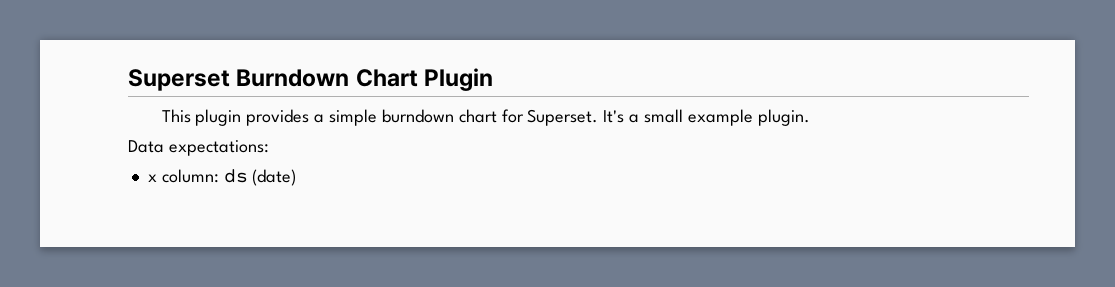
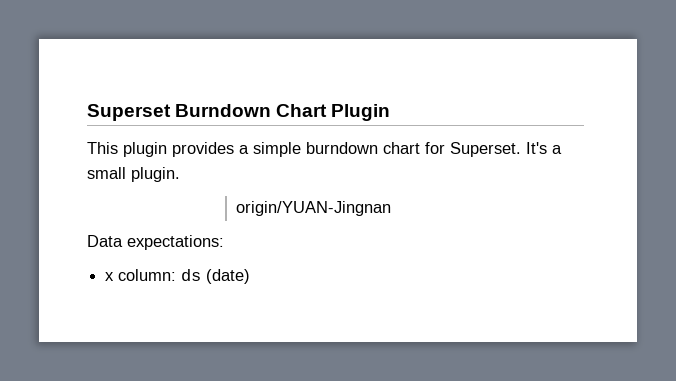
- It's a small example plugin.
+ It's a small plugin.
+ origin/YUAN-Jingnan

